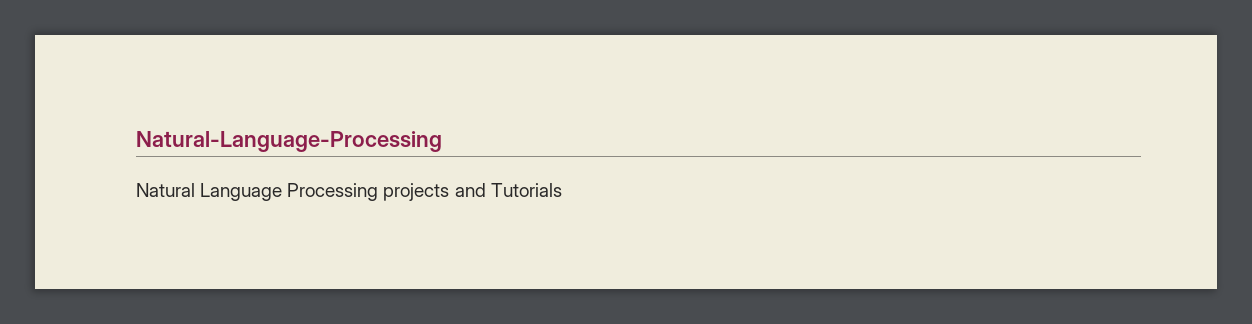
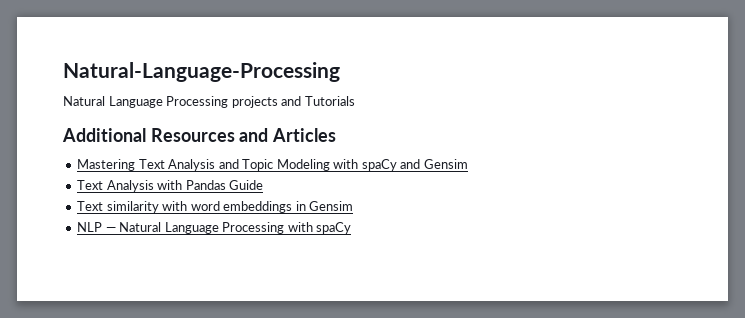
+ Additional Resources and Articles
+ Mastering Text Analysis and Topic Modeling with spaCy and Gensim
+ Text Analysis with Pandas Guide
+ Text similarity with word embeddings in Gensim
+ NLP — Natural Language Processing with spaCy

